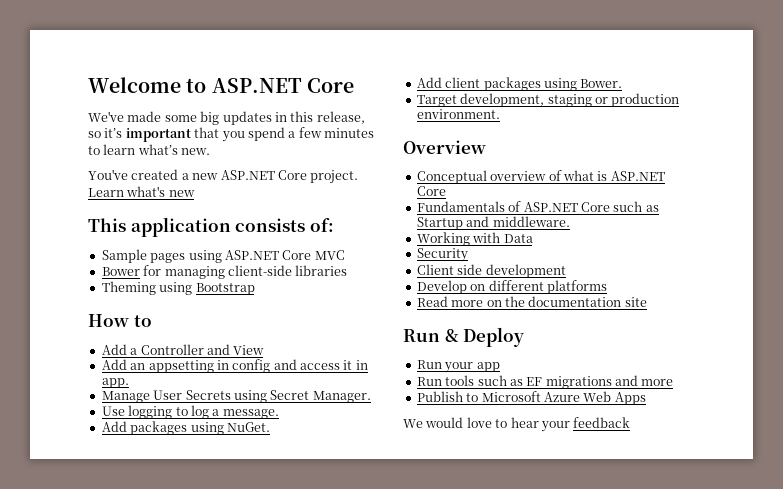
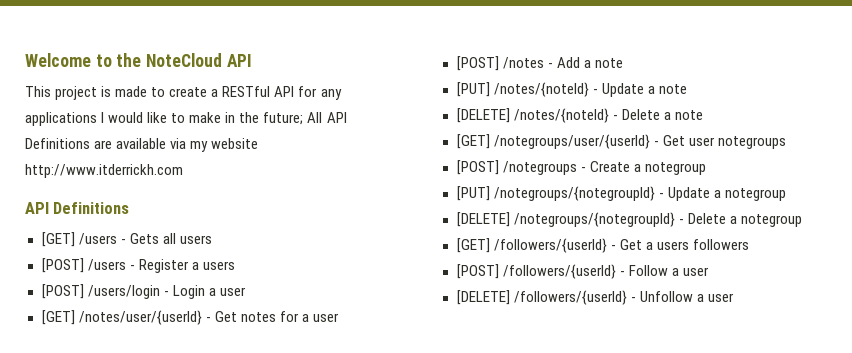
- Welcome to ASP.NET Core
- We've made some big updates in this release, so it’s important that you spend a few minutes to learn what’s new.
- You've created a new ASP.NET Core project. Learn what's new
- This application consists of:
- Sample pages using ASP.NET Core MVC
- Bower for managing client-side libraries
- Theming using Bootstrap
- How to
- Add a Controller and View
- Add an appsetting in config and access it in app.
- Manage User Secrets using Secret Manager.
- Use logging to log a message.
- Add packages using NuGet.
- Add client packages using Bower.
- Target development, staging or production environment.
- Overview
- Conceptual overview of what is ASP.NET Core
- Fundamentals of ASP.NET Core such as Startup and middleware.
- Working with Data
- Security
- Client side development
- Develop on different platforms
- Read more on the documentation site
- Run & Deploy
- Run your app
- Run tools such as EF migrations and more
- Publish to Microsoft Azure Web Apps
- We would love to hear your feedback
+ Welcome to the NoteCloud API
+ This project is made to create a RESTful API for any applications I would like to make in the future; All API Definitions are available via my website http://www.itderrickh.com
+ API Definitions
+ [GET] /users - Gets all users
+ [POST] /users - Register a users
+ [POST] /users/login - Login a user
+ [GET] /notes/user/{userId} - Get notes for a user
+ [POST] /notes - Add a note
+ [PUT] /notes/{noteId} - Update a note
+ [DELETE] /notes/{noteId} - Delete a note
+ [GET] /notegroups/user/{userId} - Get user notegroups
+ [POST] /notegroups - Create a notegroup
+ [PUT] /notegroups/{notegroupId} - Update a notegroup
+ [DELETE] /notegroups/{notegroupId} - Delete a notegroup
+ [GET] /followers/{userId} - Get a users followers
+ [POST] /followers/{userId} - Follow a user
+ [DELETE] /followers/{userId} - Unfollow a user

